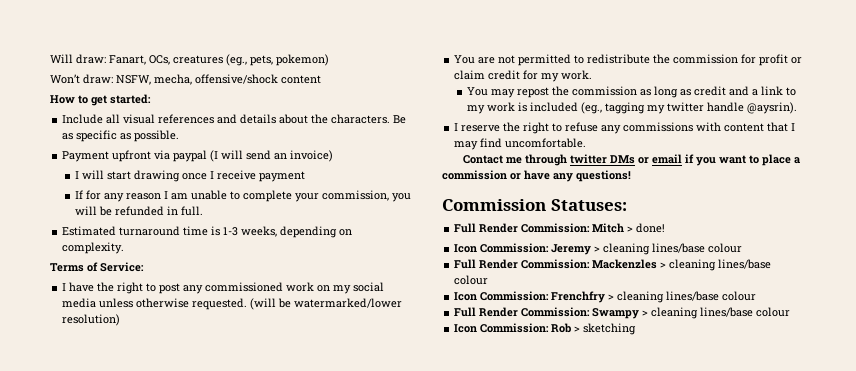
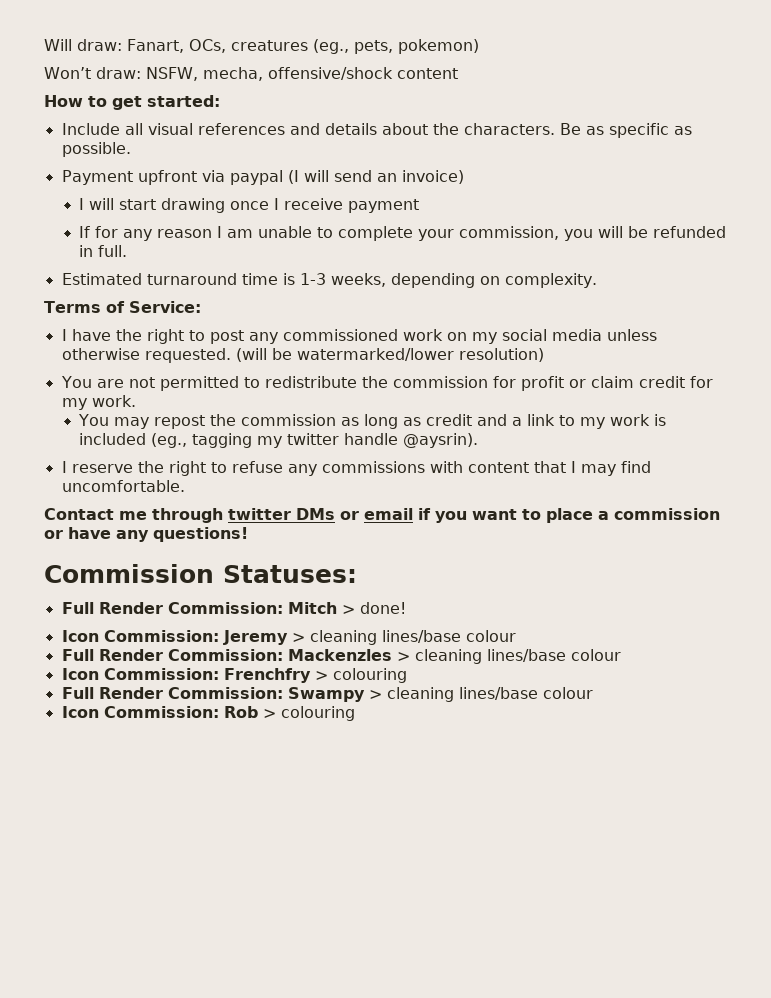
- Icon Commission: Frenchfry > cleaning lines/base colour
+ Icon Commission: Frenchfry > colouring
- Icon Commission: Rob > sketching
+ Icon Commission: Rob > colouring

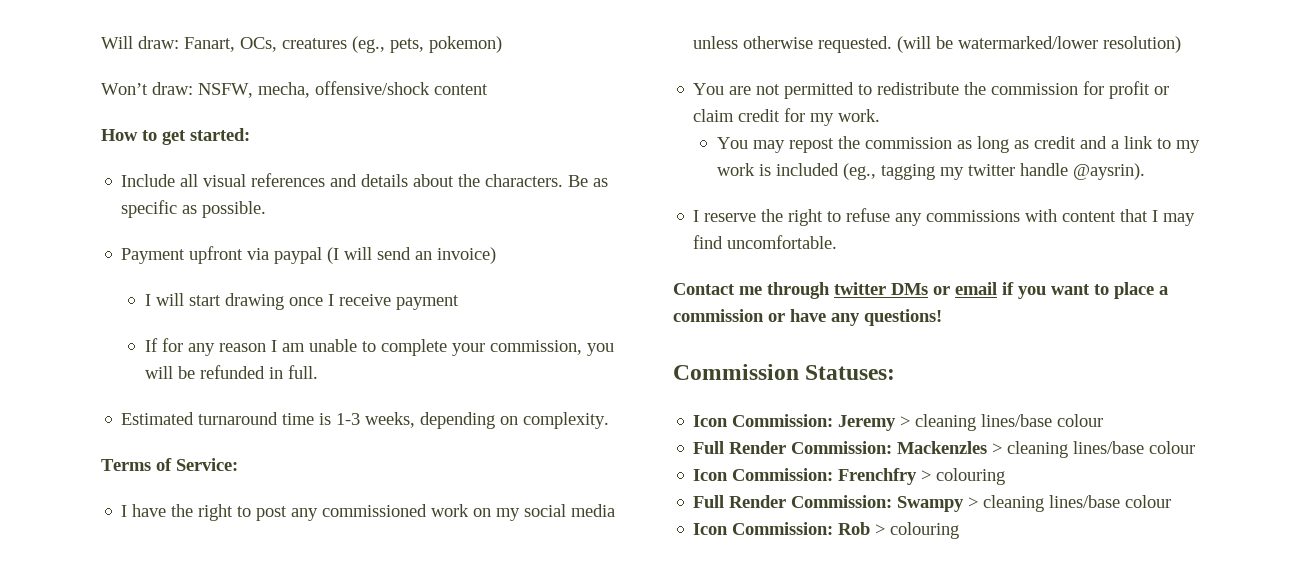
- Full Render Commission: Mitch > done!

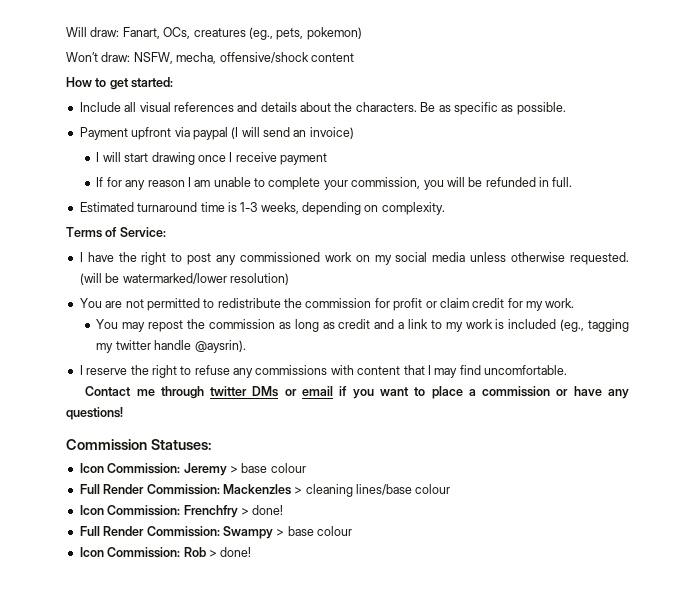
- Icon Commission: Jeremy > cleaning lines/base colour
+ Icon Commission: Jeremy > base colour
- Icon Commission: Frenchfry > colouring
+ Icon Commission: Frenchfry > done!
- Full Render Commission: Swampy > cleaning lines/base colour
+ Full Render Commission: Swampy > base colour
- Icon Commission: Rob > colouring
+ Icon Commission: Rob > done!

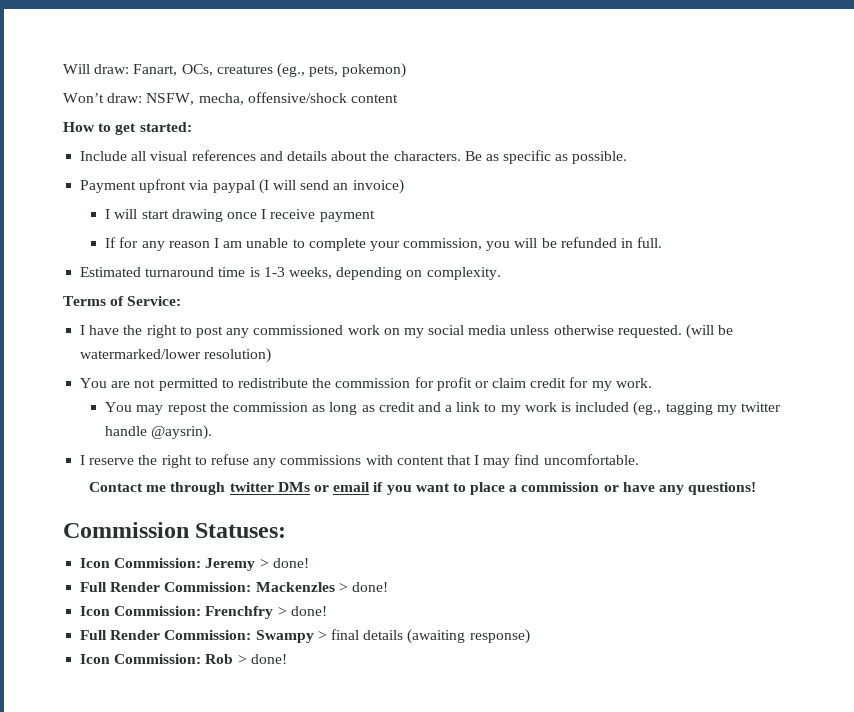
- Icon Commission: Jeremy > base colour
+ Icon Commission: Jeremy > done!
- Full Render Commission: Mackenzles > cleaning lines/base colour
+ Full Render Commission: Mackenzles > done!
- Full Render Commission: Swampy > base colour
+ Full Render Commission: Swampy > final details (awaiting response)

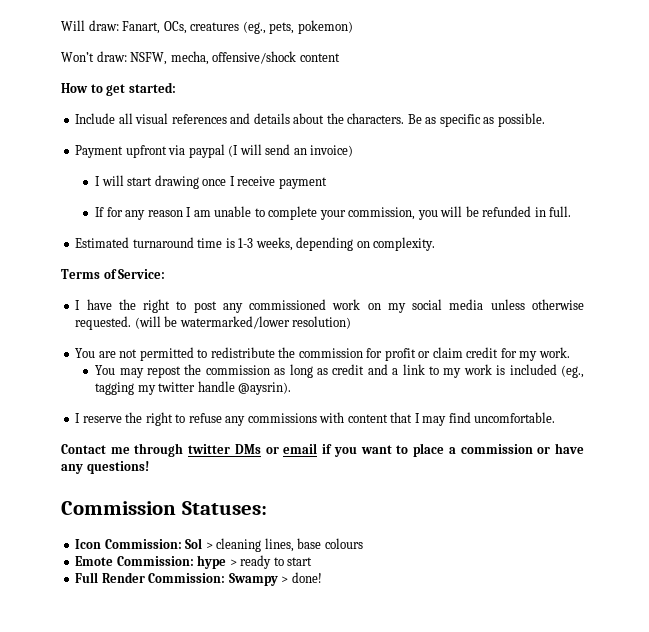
- Icon Commission: Jeremy > done!
- Full Render Commission: Mackenzles > done!
- Icon Commission: Frenchfry > done!
+ Icon Commission: Sol > cleaning lines, base colours
+ Emote Commission: hype > ready to start
- Full Render Commission: Swampy > final details (awaiting response)
- Icon Commission: Rob > done!
+ Full Render Commission: Swampy > done!

